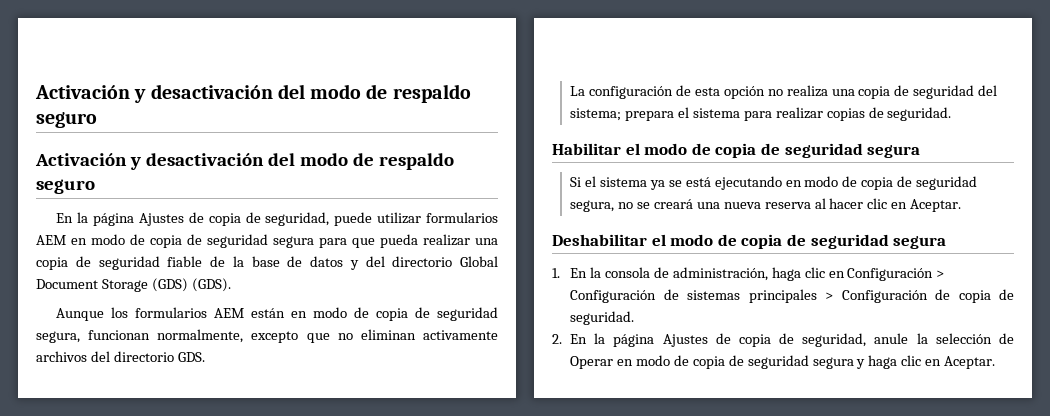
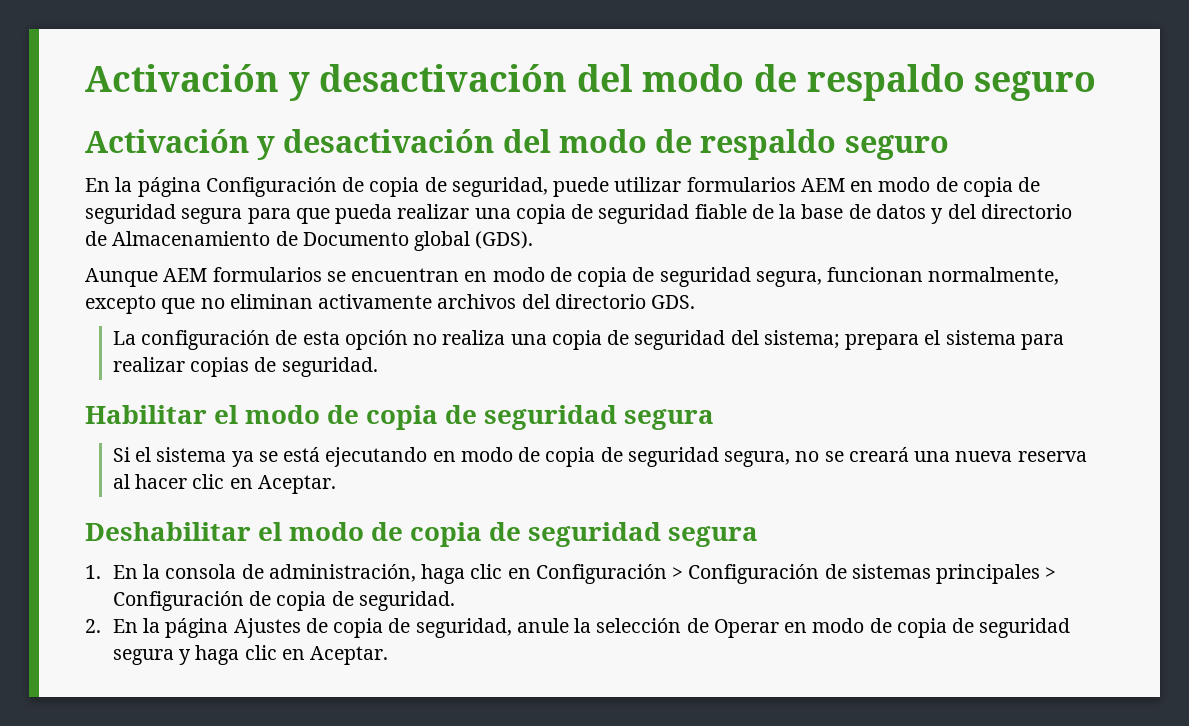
- En la página Ajustes de copia de seguridad, puede utilizar formularios AEM en modo de copia de seguridad segura para que pueda realizar una copia de seguridad fiable de la base de datos y del directorio Global Document Storage (GDS) (GDS).
- Aunque los formularios AEM están en modo de copia de seguridad segura, funcionan normalmente, excepto que no eliminan activamente archivos del directorio GDS.
+ En la página Configuración de copia de seguridad, puede utilizar formularios AEM en modo de copia de seguridad segura para que pueda realizar una copia de seguridad fiable de la base de datos y del directorio de Almacenamiento de Documento global (GDS).
+ Aunque AEM formularios se encuentran en modo de copia de seguridad segura, funcionan normalmente, excepto que no eliminan activamente archivos del directorio GDS.

